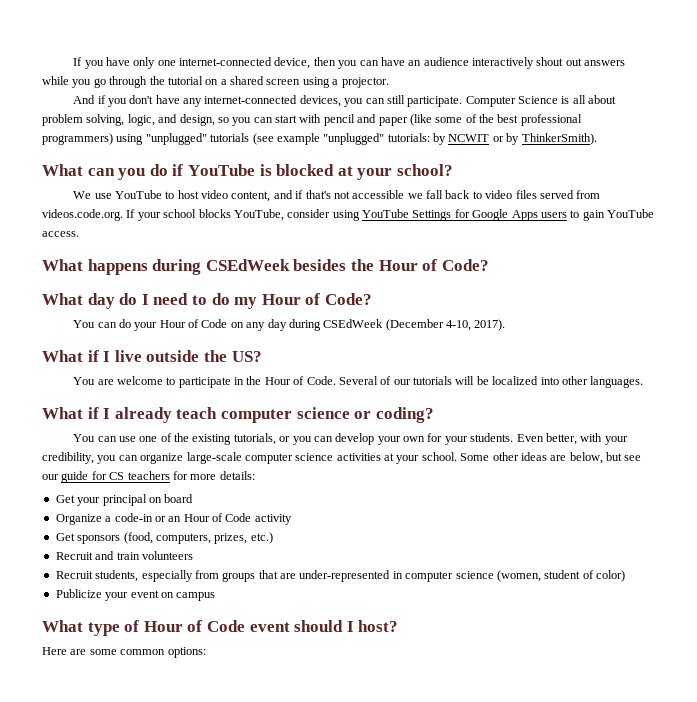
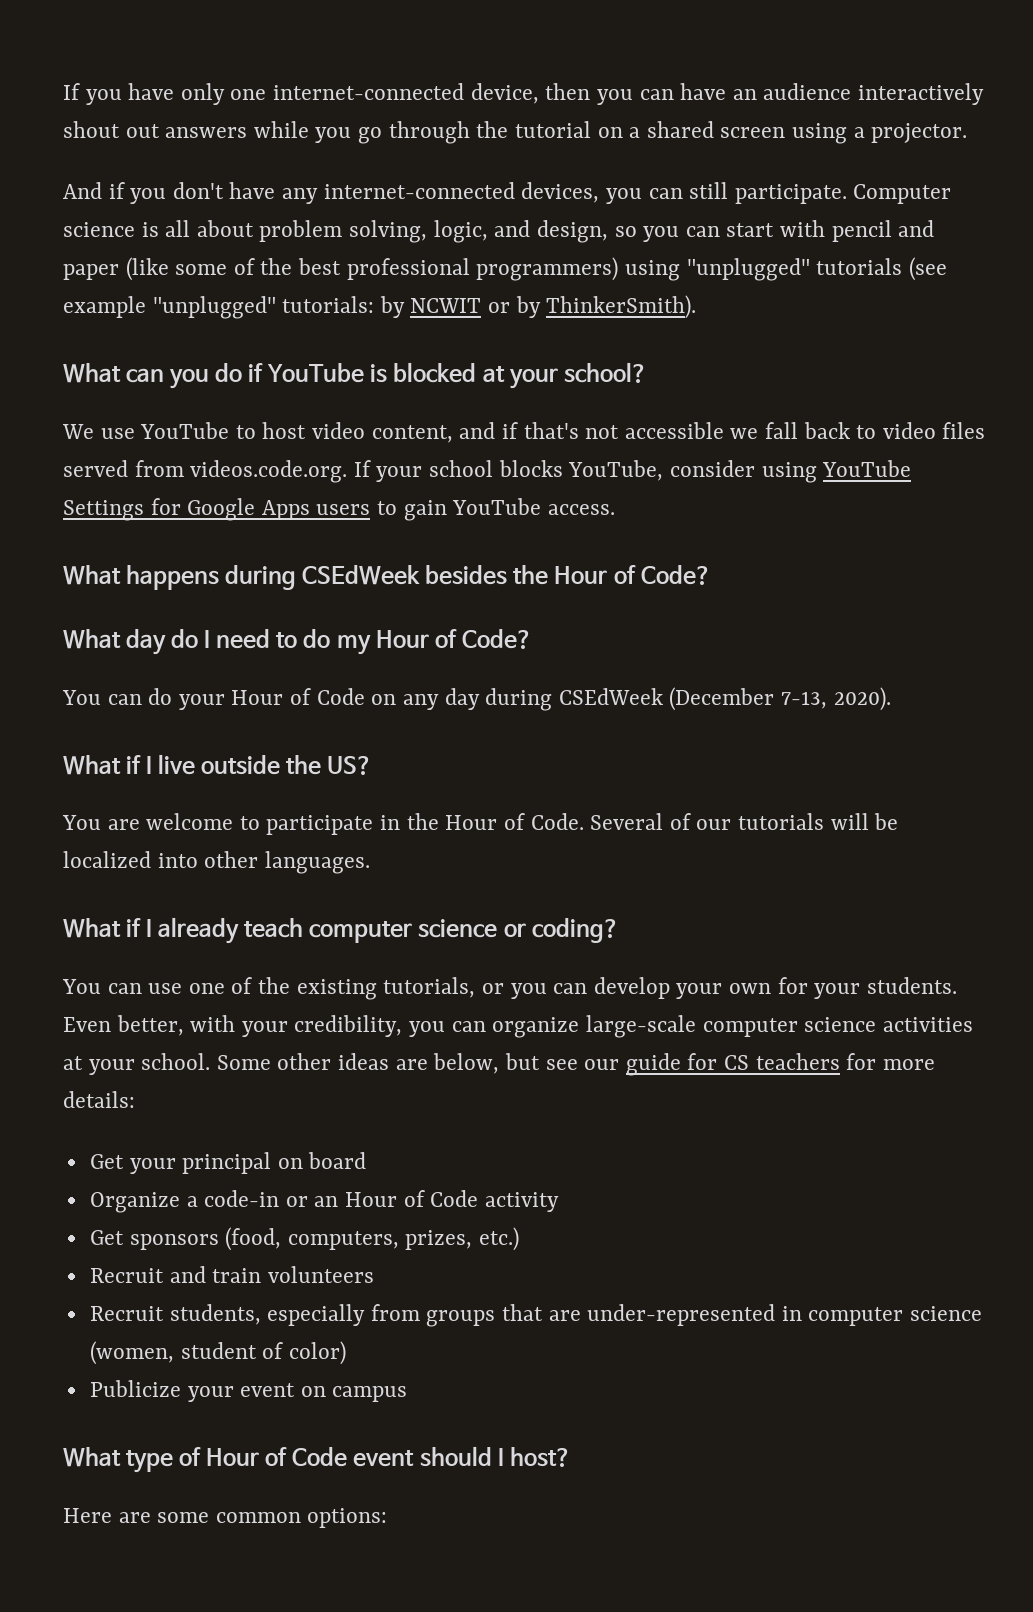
- Computer Science is all about problem solving, logic, and design, so you can start with pencil and paper (like some of the best professional programmers) using "unplugged" tutorials (see example "unplugged" tutorials: by NCWIT or by ThinkerSmith).
+ Computer science is all about problem solving, logic, and design, so you can start with pencil and paper (like some of the best professional programmers) using "unplugged" tutorials (see example "unplugged" tutorials: by NCWIT or by ThinkerSmith).
- You can do your Hour of Code on any day during CSEdWeek (December 4-10, 2017).
+ You can do your Hour of Code on any day during CSEdWeek (December 7-13, 2020).

